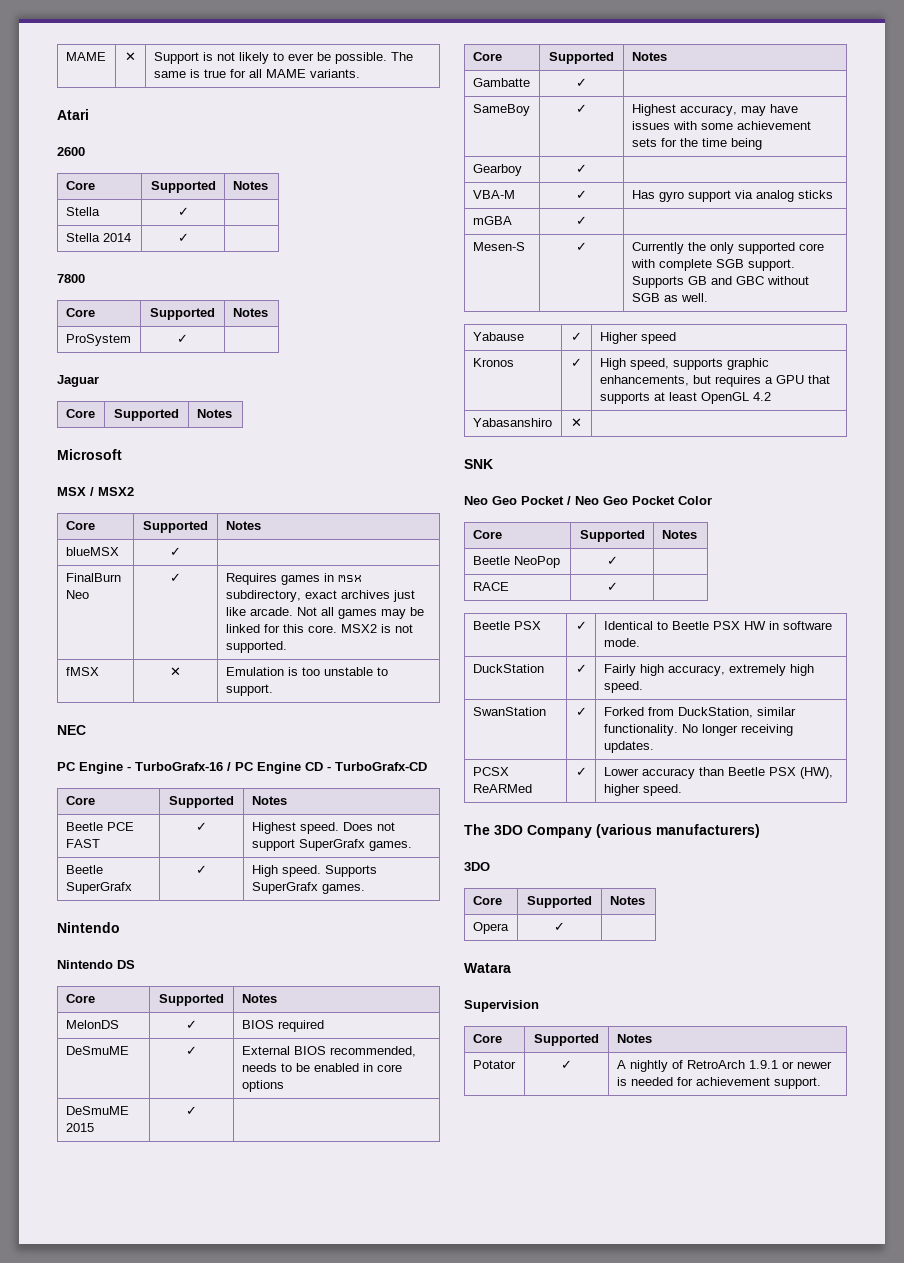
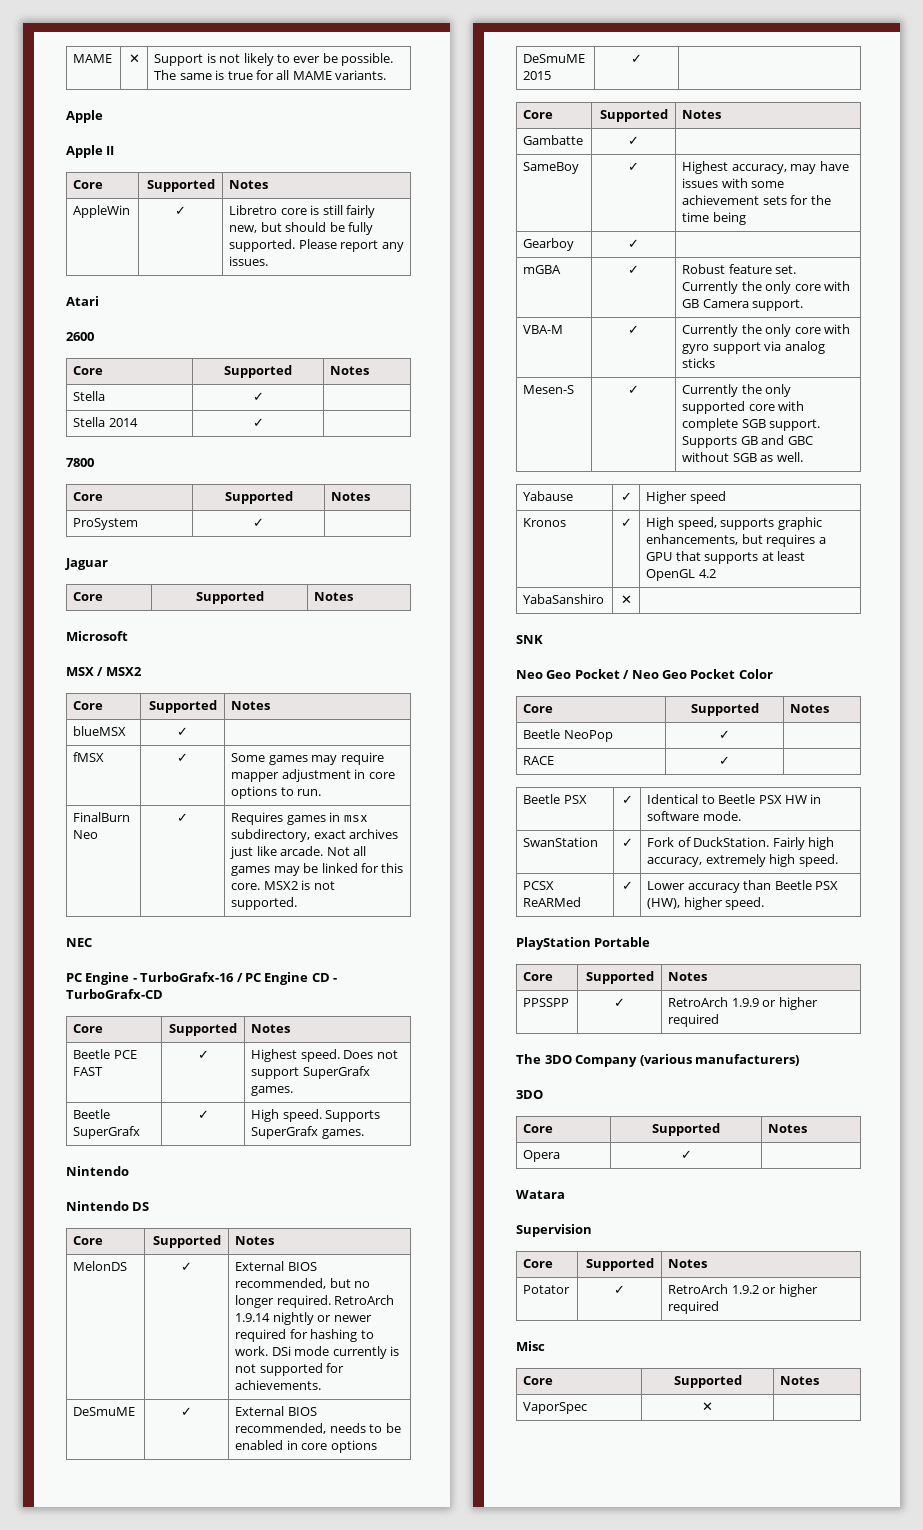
  MAME | ✕ | Support is not likely to ever be possible. The same is true for all MAME variants.
+ Apple
+ Apple II
+ Core | Supported | Notes
+ AppleWin | ✓ | Libretro core is still fairly new, but should be fully supported. Please report any issues.
+ fMSX | ✓ | Some games may require mapper adjustment in core options to run.
- fMSX | ✕ | Emulation is too unstable to support.
- MelonDS | ✓ | BIOS required
+ MelonDS | ✓ | External BIOS recommended, but no longer required. RetroArch 1.9.14 nightly or newer required for hashing to work. DSi mode currently is not supported for achievements.
- VBA-M | ✓ | Has gyro support via analog sticks
+ mGBA | ✓ | Robust feature set. Currently the only core with GB Camera support.
+ VBA-M | ✓ | Currently the only core with gyro support via analog sticks
- mGBA | ✓ |
- Yabasanshiro | ✕ |
+ YabaSanshiro | ✕ |
- DuckStation | ✓ | Fairly high accuracy, extremely high speed.
+ SwanStation | ✓ | Fork of DuckStation. Fairly high accuracy, extremely high speed.
- SwanStation | ✓ | Forked from DuckStation, similar functionality. No longer receiving updates.
+ PlayStation Portable
+ Core | Supported | Notes
+ PPSSPP | ✓ | RetroArch 1.9.9 or higher required
- Potator | ✓ | A nightly of RetroArch 1.9.1 or newer is needed for achievement support.
+ Potator | ✓ | RetroArch 1.9.2 or higher required
+ Misc
+ Core | Supported | Notes
+ VaporSpec | ✕ |

